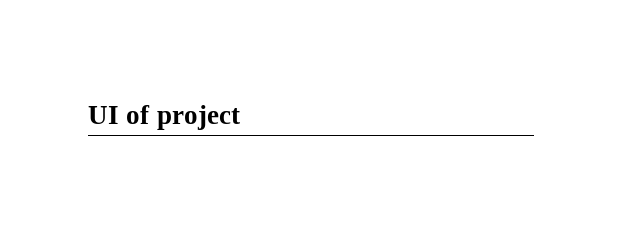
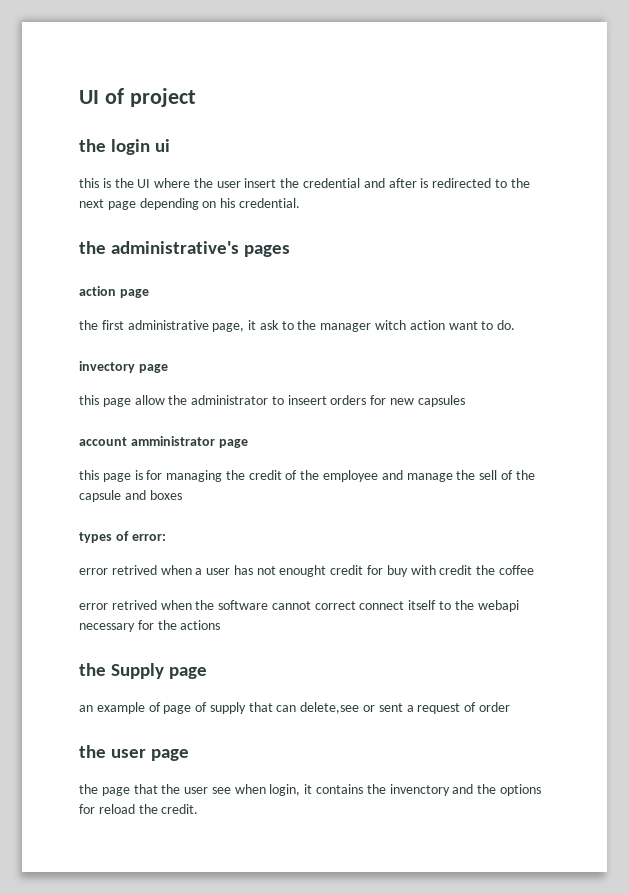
+ the login ui
+ this is the UI where the user insert the credential and after is redirected to the next page depending on his credential.
+ the administrative's pages
+ action page
+ the first administrative page, it ask to the manager witch action want to do.
+ invectory page
+ this page allow the administrator to inseert orders for new capsules
+ account amministrator page
+ this page is for managing the credit of the employee and manage the sell of the capsule and boxes
+ types of error:
+ error retrived when a user has not enought credit for buy with credit the coffee
+ error retrived when the software cannot correct connect itself to the webapi necessary for the actions
+ the Supply page
+ an example of page of supply that can delete,see or sent a request of order
+ the user page
+ the page that the user see when login, it contains the invenctory and the options for reload the credit.

